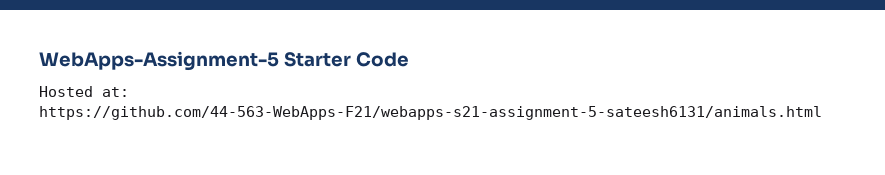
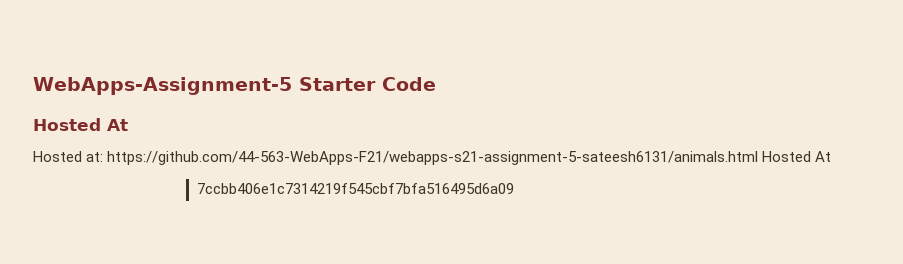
  WebApps-Assignment-5 Starter Code
+ Hosted At
- Hosted at: https://github.com/44-563-WebApps-F21/webapps-s21-assignment-5-sateesh6131/animals.html
+ Hosted at: https://github.com/44-563-WebApps-F21/webapps-s21-assignment-5-sateesh6131/animals.html Hosted At
+ 7ccbb406e1c7314219f545cbf7bfa516495d6a09

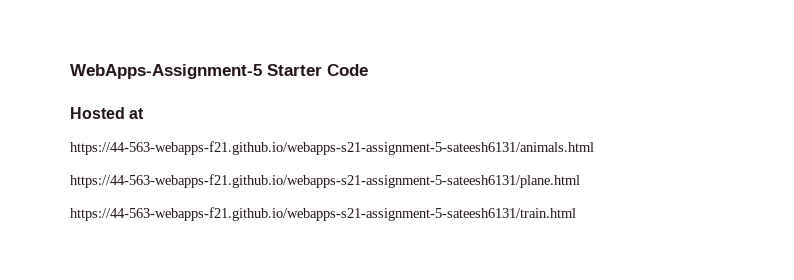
  WebApps-Assignment-5 Starter Code
- Hosted At
- Hosted at: https://github.com/44-563-WebApps-F21/webapps-s21-assignment-5-sateesh6131/animals.html Hosted At
- 7ccbb406e1c7314219f545cbf7bfa516495d6a09
+ Hosted at
+ https://44-563-webapps-f21.github.io/webapps-s21-assignment-5-sateesh6131/animals.html
+ https://44-563-webapps-f21.github.io/webapps-s21-assignment-5-sateesh6131/plane.html
+ https://44-563-webapps-f21.github.io/webapps-s21-assignment-5-sateesh6131/train.html

